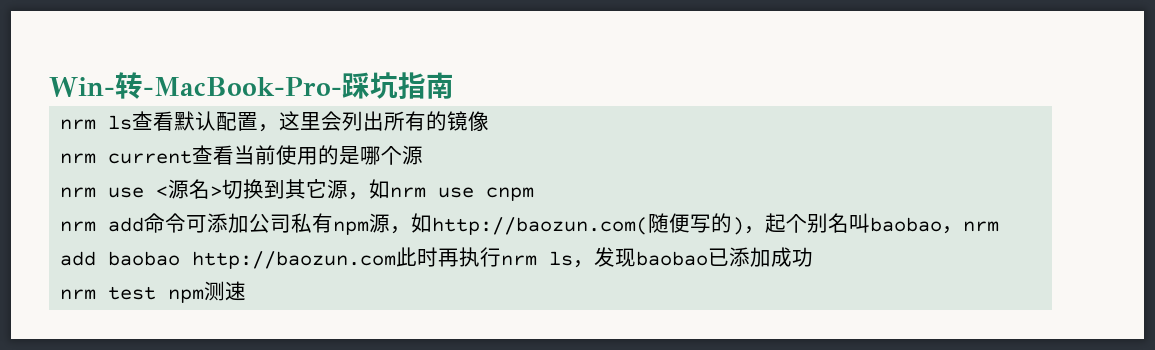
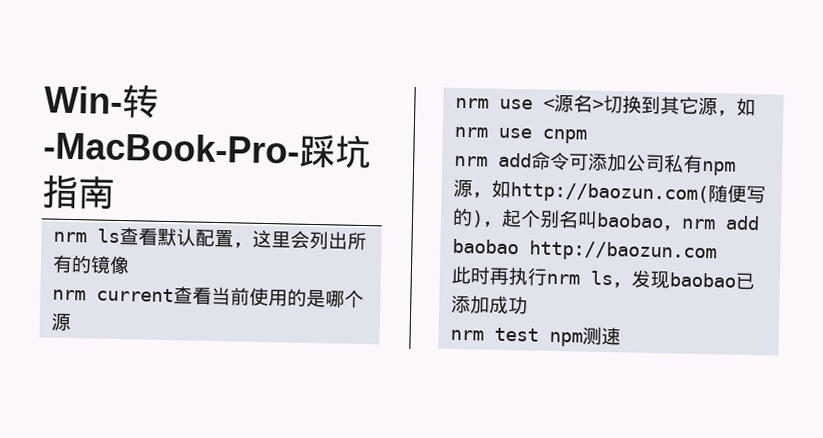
- nrm add命令可添加公司私有npm源，如http://baozun.com(随便写的)，起个别名叫baobao，nrm add baobao http://baozun.com此时再执行nrm ls，发现baobao已添加成功
+ nrm add命令可添加公司私有npm源，如http://baozun.com(随便写的)，起个别名叫baobao，nrm add baobao http://baozun.com
+ 此时再执行nrm ls，发现baobao已添加成功

